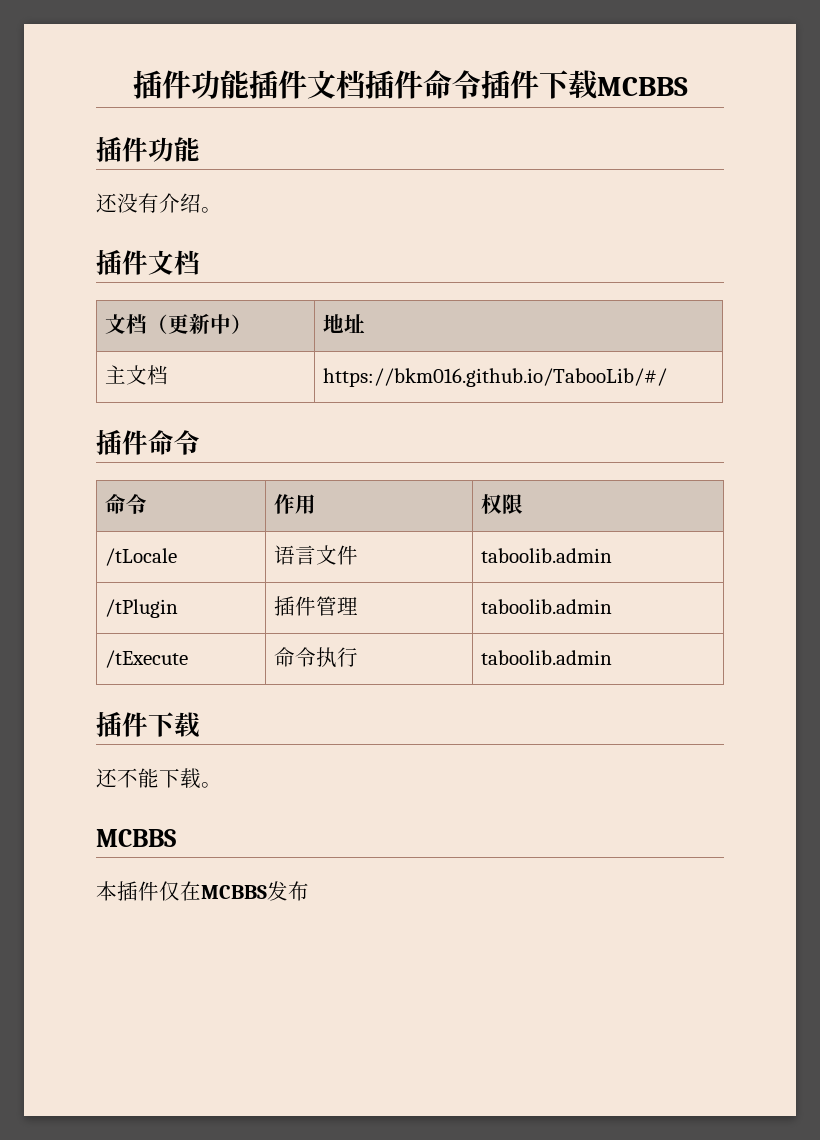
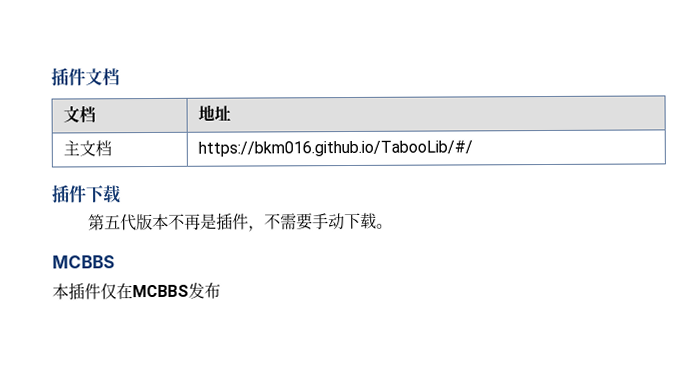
- 插件功能插件文档插件命令插件下载MCBBS
- 插件功能
- 还没有介绍。
- 文档（更新中） | 地址
+ 文档 | 地址
  主文档 | https://bkm016.github.io/TabooLib/#/
- 插件命令
- 命令 | 作用 | 权限
- /tLocale | 语言文件 | taboolib.admin
- /tPlugin | 插件管理 | taboolib.admin
- /tExecute | 命令执行 | taboolib.admin
  插件下载
- 还不能下载。
+ 第五代版本不再是插件，不需要手动下载。

